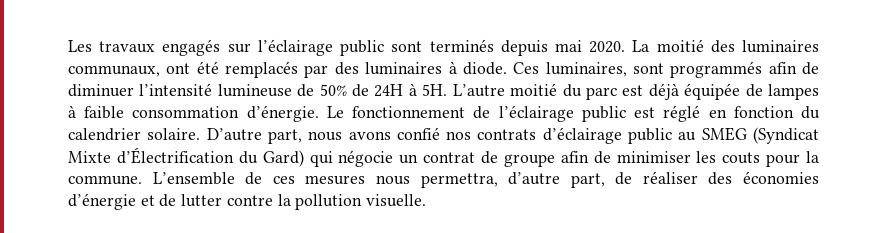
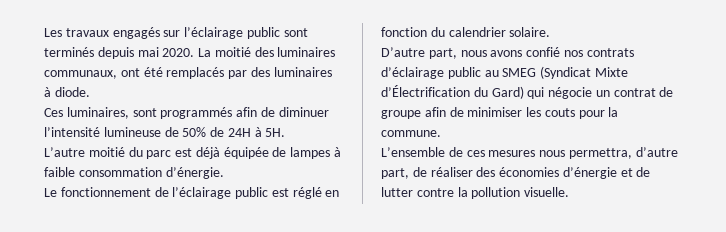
- La moitié des luminaires communaux, ont été remplacés par des luminaires à diode. Ces luminaires, sont programmés afin de diminuer l’intensité lumineuse de 50% de 24H à 5H. L’autre moitié du parc est déjà équipée de lampes à faible consommation d’énergie. Le fonctionnement de l’éclairage public est réglé en fonction du calendrier solaire. D’autre part, nous avons confié nos contrats d’éclairage public au SMEG (Syndicat Mixte d’Électrification du Gard) qui négocie un contrat de groupe afin de minimiser les couts pour la commune. L’ensemble de ces mesures nous permettra, d’autre part, de réaliser des économies d’énergie et de lutter contre la pollution visuelle.
+ La moitié des luminaires communaux, ont été remplacés par des luminaires à diode.
+ Ces luminaires, sont programmés afin de diminuer l’intensité lumineuse de 50% de 24H à 5H.
+ L’autre moitié du parc est déjà équipée de lampes à faible consommation d’énergie.
+ Le fonctionnement de l’éclairage public est réglé en fonction du calendrier solaire.
+ D’autre part, nous avons confié nos contrats d’éclairage public au SMEG (Syndicat Mixte d’Électrification du Gard) qui négocie un contrat de groupe afin de minimiser les couts pour la commune.
+ L’ensemble de ces mesures nous permettra, d’autre part, de réaliser des économies d’énergie et de lutter contre la pollution visuelle.

